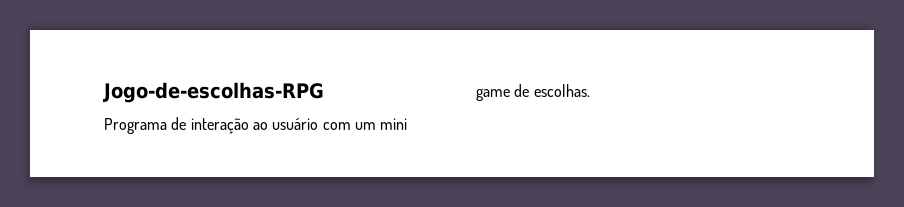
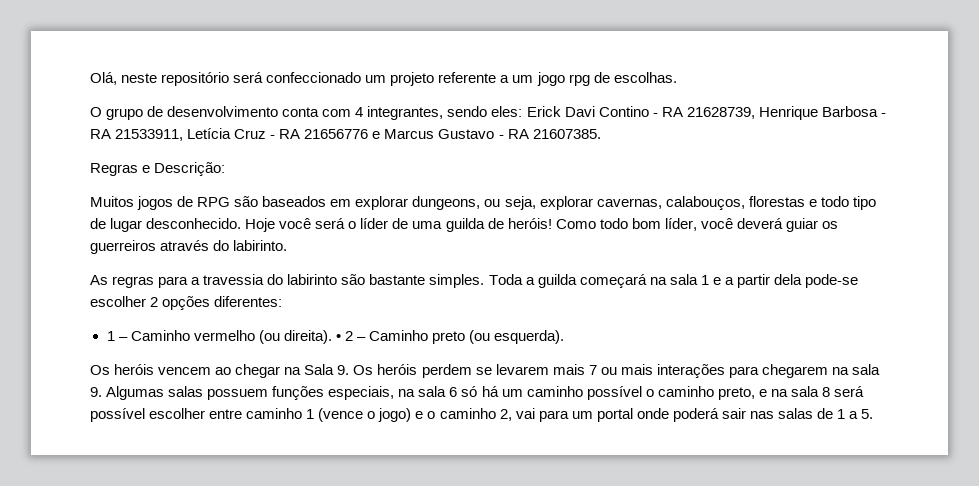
- Jogo-de-escolhas-RPG
- Programa de interação ao usuário com um mini game de escolhas.
+ Olá, neste repositório será confeccionado um projeto referente a um jogo rpg de escolhas.
+ O grupo de desenvolvimento conta com 4 integrantes, sendo eles: Erick Davi Contino - RA 21628739, Henrique Barbosa - RA 21533911, Letícia Cruz - RA 21656776 e Marcus Gustavo - RA 21607385.
+ Regras e Descrição:
+ Muitos jogos de RPG são baseados em explorar dungeons, ou seja, explorar cavernas, calabouços, florestas e todo tipo de lugar desconhecido. Hoje você será o líder de uma guilda de heróis! Como todo bom líder, você deverá guiar os guerreiros através do labirinto.
+ As regras para a travessia do labirinto são bastante simples. Toda a guilda começará na sala 1 e a partir dela pode-se escolher 2 opções diferentes:
+ 1 – Caminho vermelho (ou direita). • 2 – Caminho preto (ou esquerda).
+ Os heróis vencem ao chegar na Sala 9. Os heróis perdem se levarem mais 7 ou mais interações para chegarem na sala 9. Algumas salas possuem funções especiais, na sala 6 só há um caminho possível o caminho preto, e na sala 8 será possível escolher entre caminho 1 (vence o jogo) e o caminho 2, vai para um portal onde poderá sair nas salas de 1 a 5.

